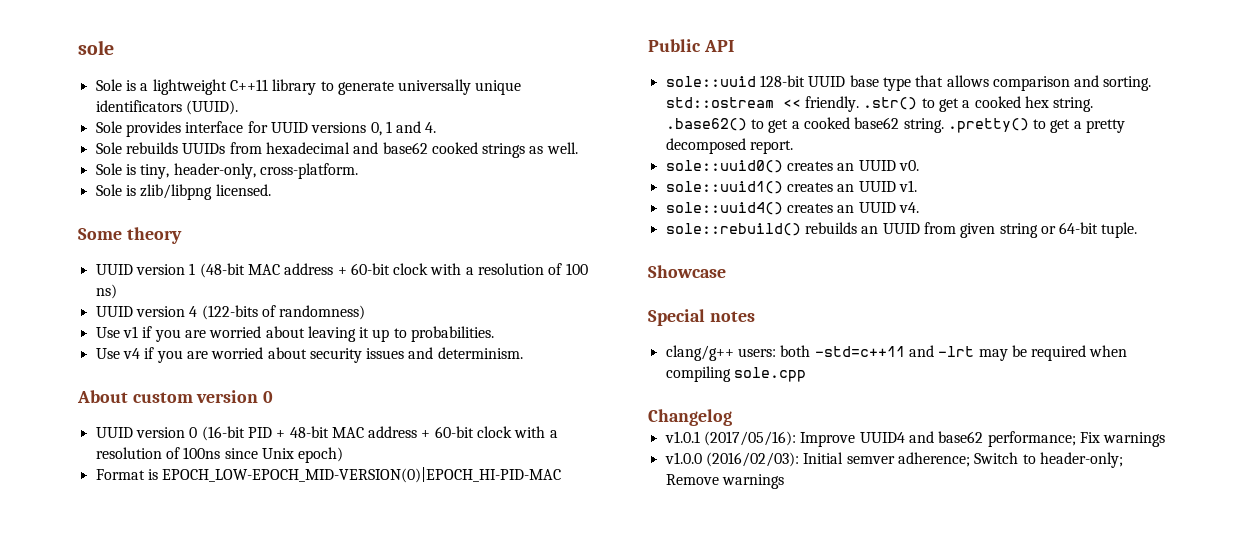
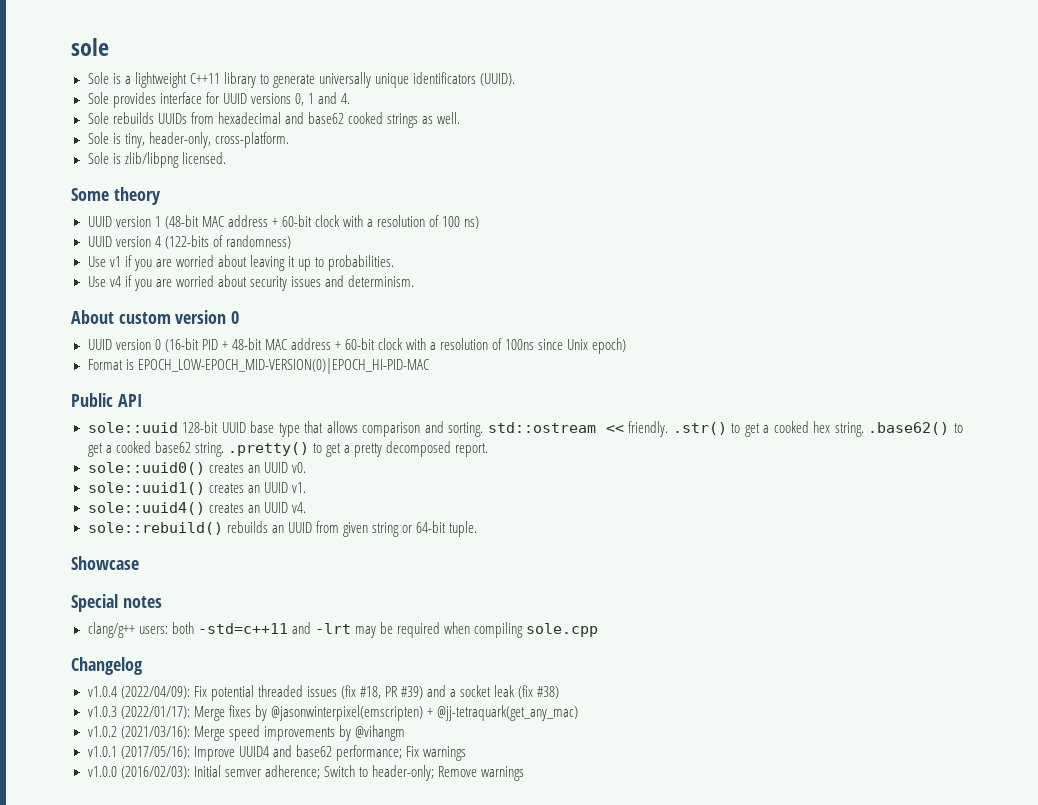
+ v1.0.4 (2022/04/09): Fix potential threaded issues (fix #18, PR #39) and a socket leak (fix #38)
+ v1.0.3 (2022/01/17): Merge fixes by @jasonwinterpixel(emscripten) + @jj-tetraquark(get_any_mac)
+ v1.0.2 (2021/03/16): Merge speed improvements by @vihangm

